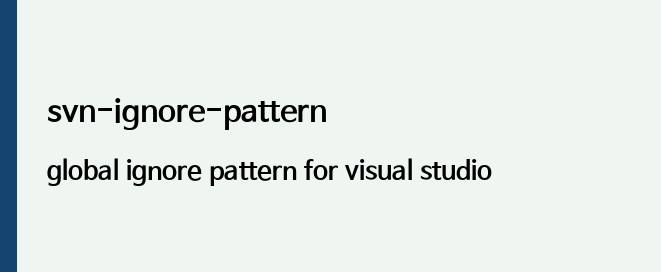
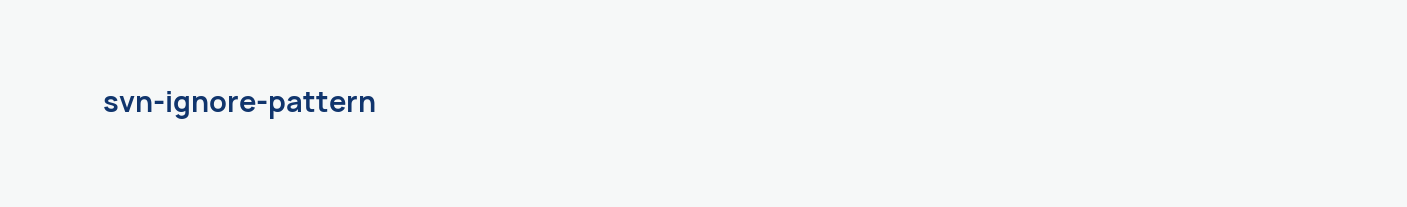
- global ignore pattern for visual studio

